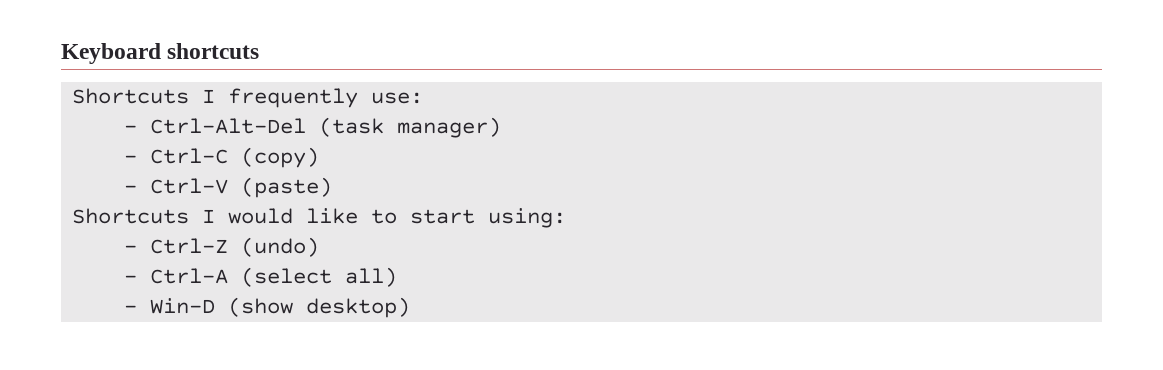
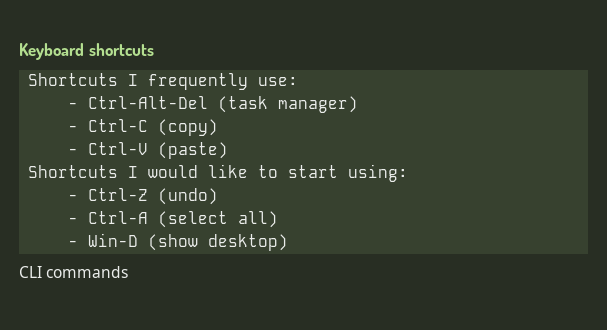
+ CLI commands

